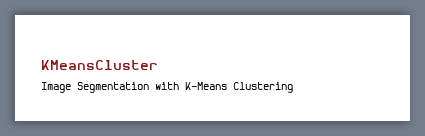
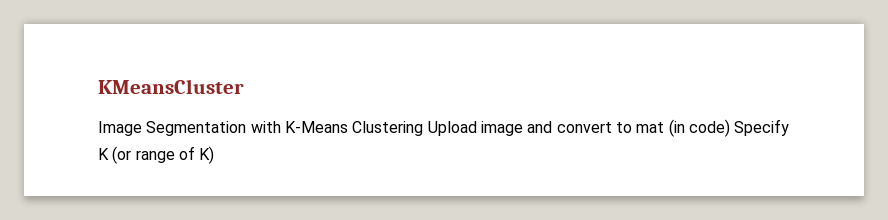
- Image Segmentation with K-Means Clustering
+ Image Segmentation with K-Means Clustering Upload image and convert to mat (in code) Specify K (or range of K)

